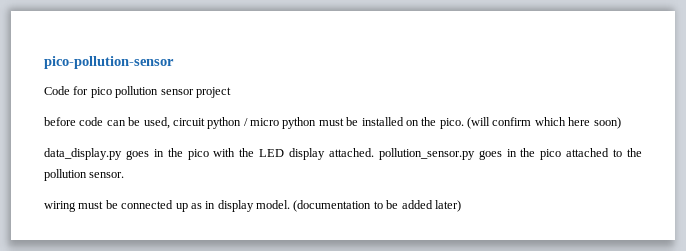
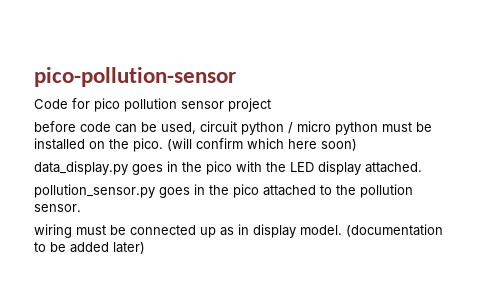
- data_display.py goes in the pico with the LED display attached. pollution_sensor.py goes in the pico attached to the pollution sensor.
+ data_display.py goes in the pico with the LED display attached.
+ pollution_sensor.py goes in the pico attached to the pollution sensor.

